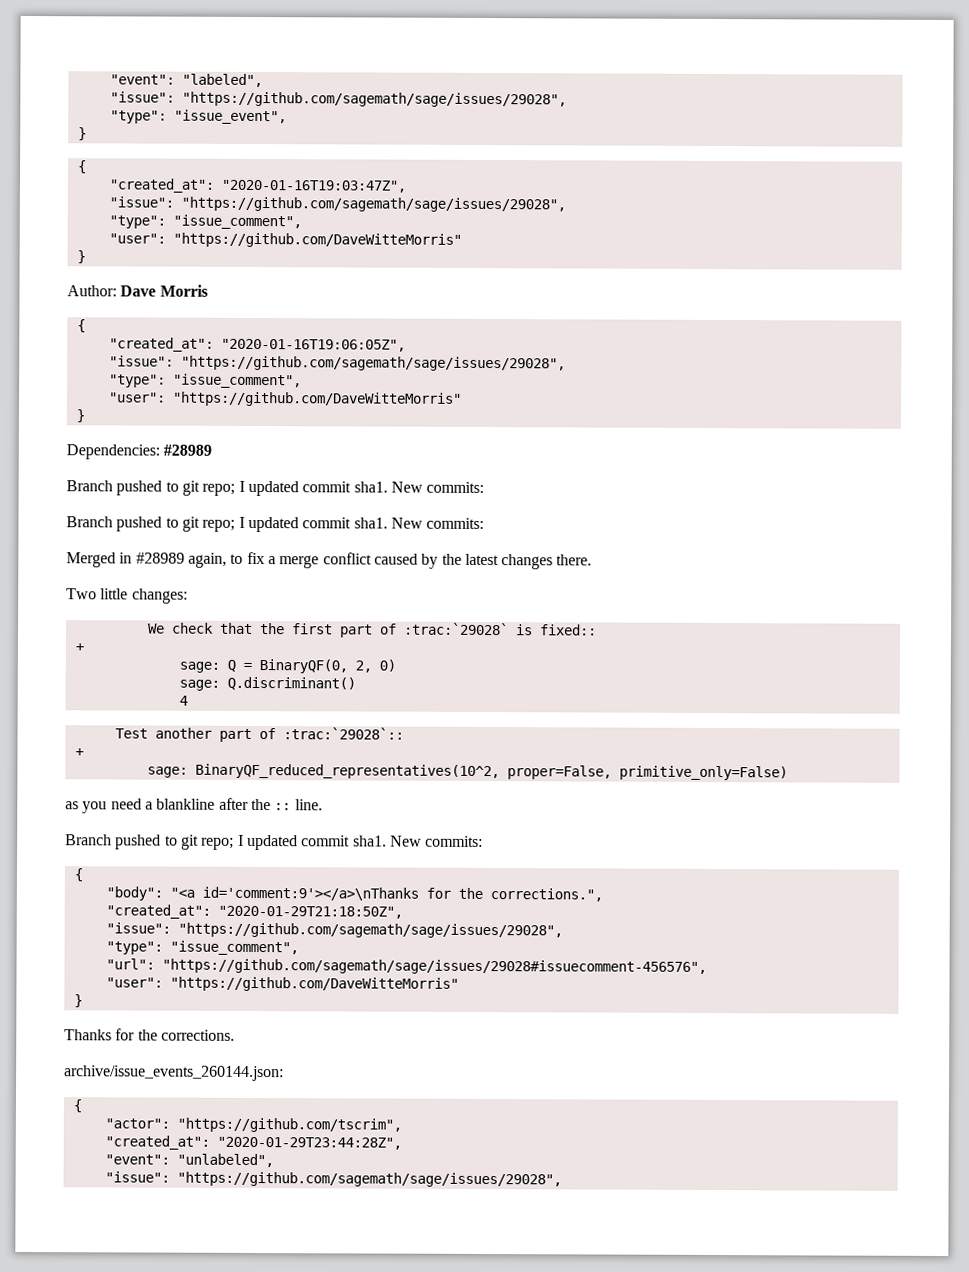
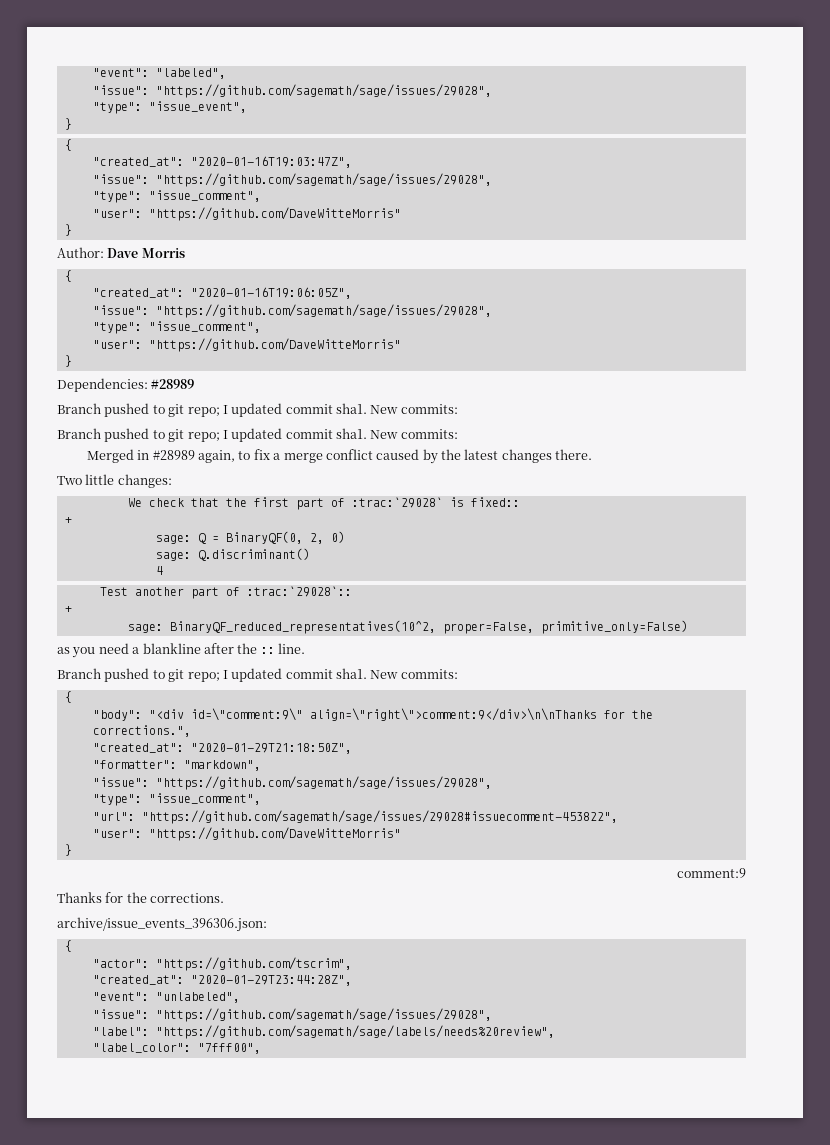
- "body": "<a id='comment:9'></a>\nThanks for the corrections.",
+ "body": "<div id=\"comment:9\" align=\"right\">comment:9</div>\n\nThanks for the corrections.",
+ "formatter": "markdown",
- "url": "https://github.com/sagemath/sage/issues/29028#issuecomment-456576",
+ "url": "https://github.com/sagemath/sage/issues/29028#issuecomment-453822",
  "user": "https://github.com/DaveWitteMorris"
  }
+ comment:9
- archive/issue_events_260144.json:
+ archive/issue_events_396306.json:
+ "label": "https://github.com/sagemath/sage/labels/needs%20review",
+ "label_color": "7fff00",

